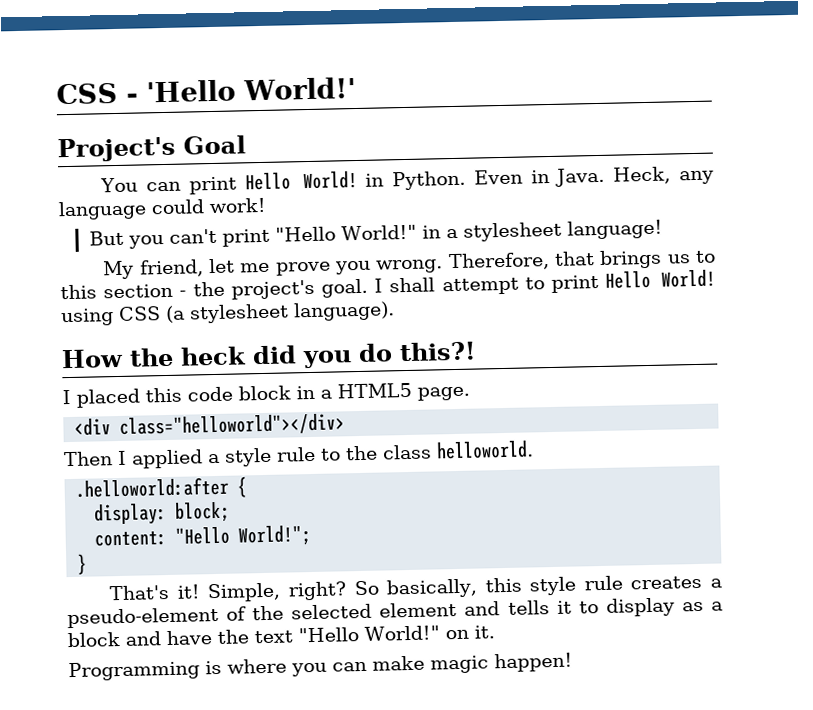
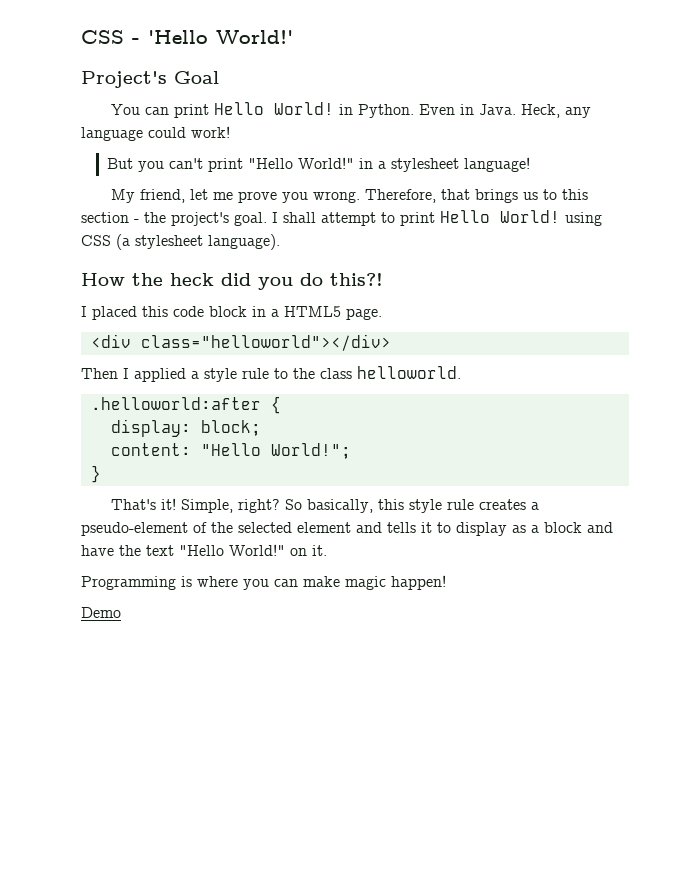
+ Demo

